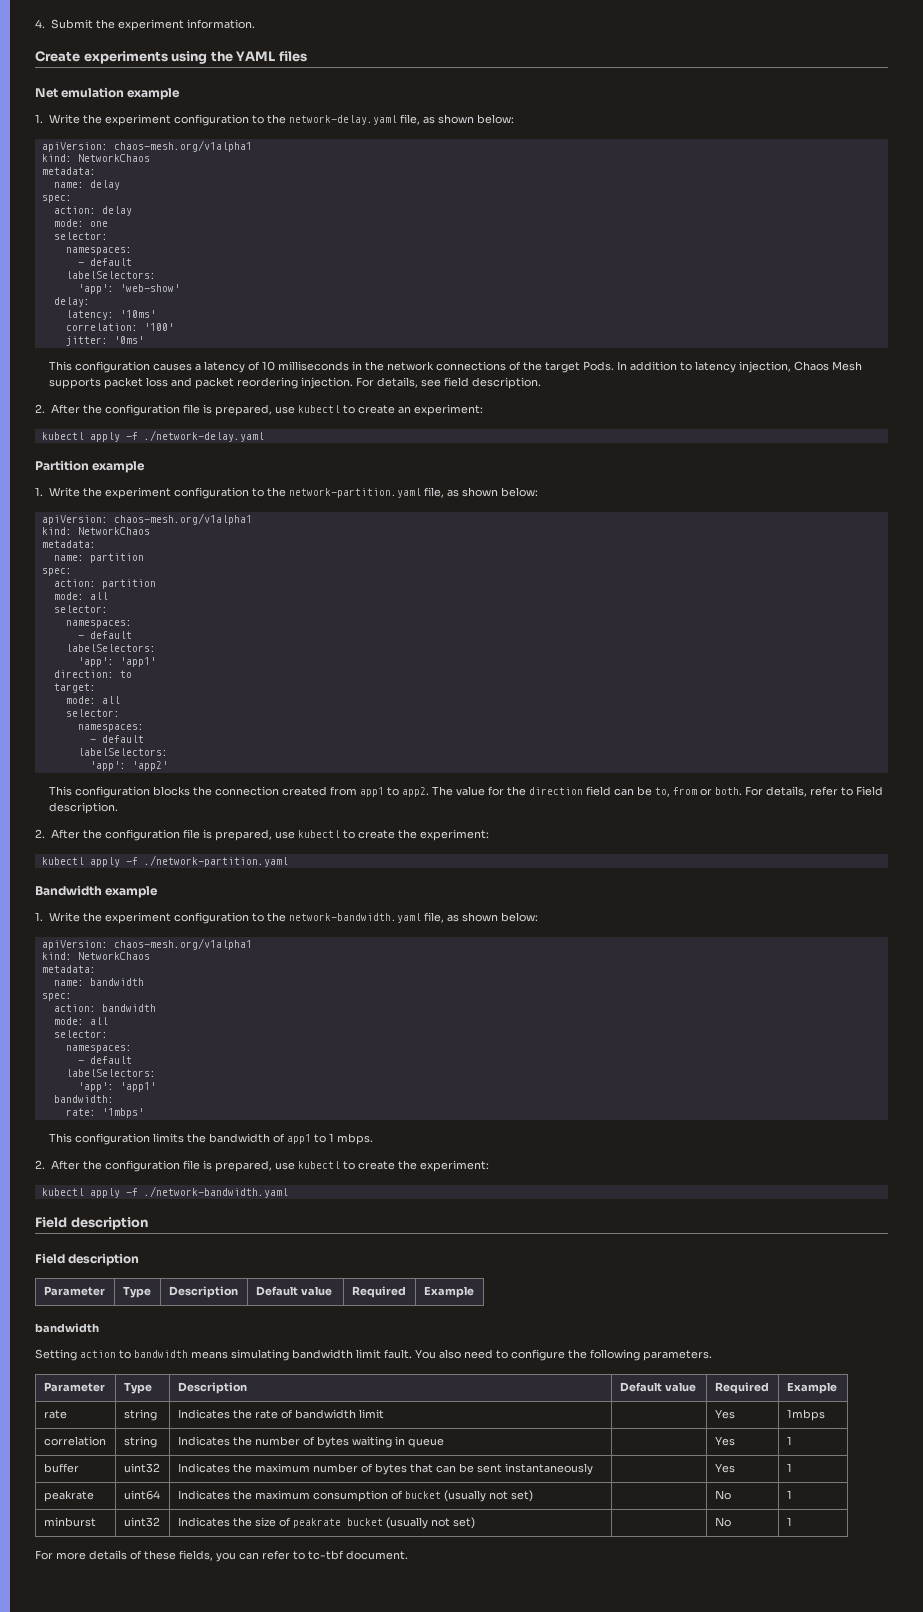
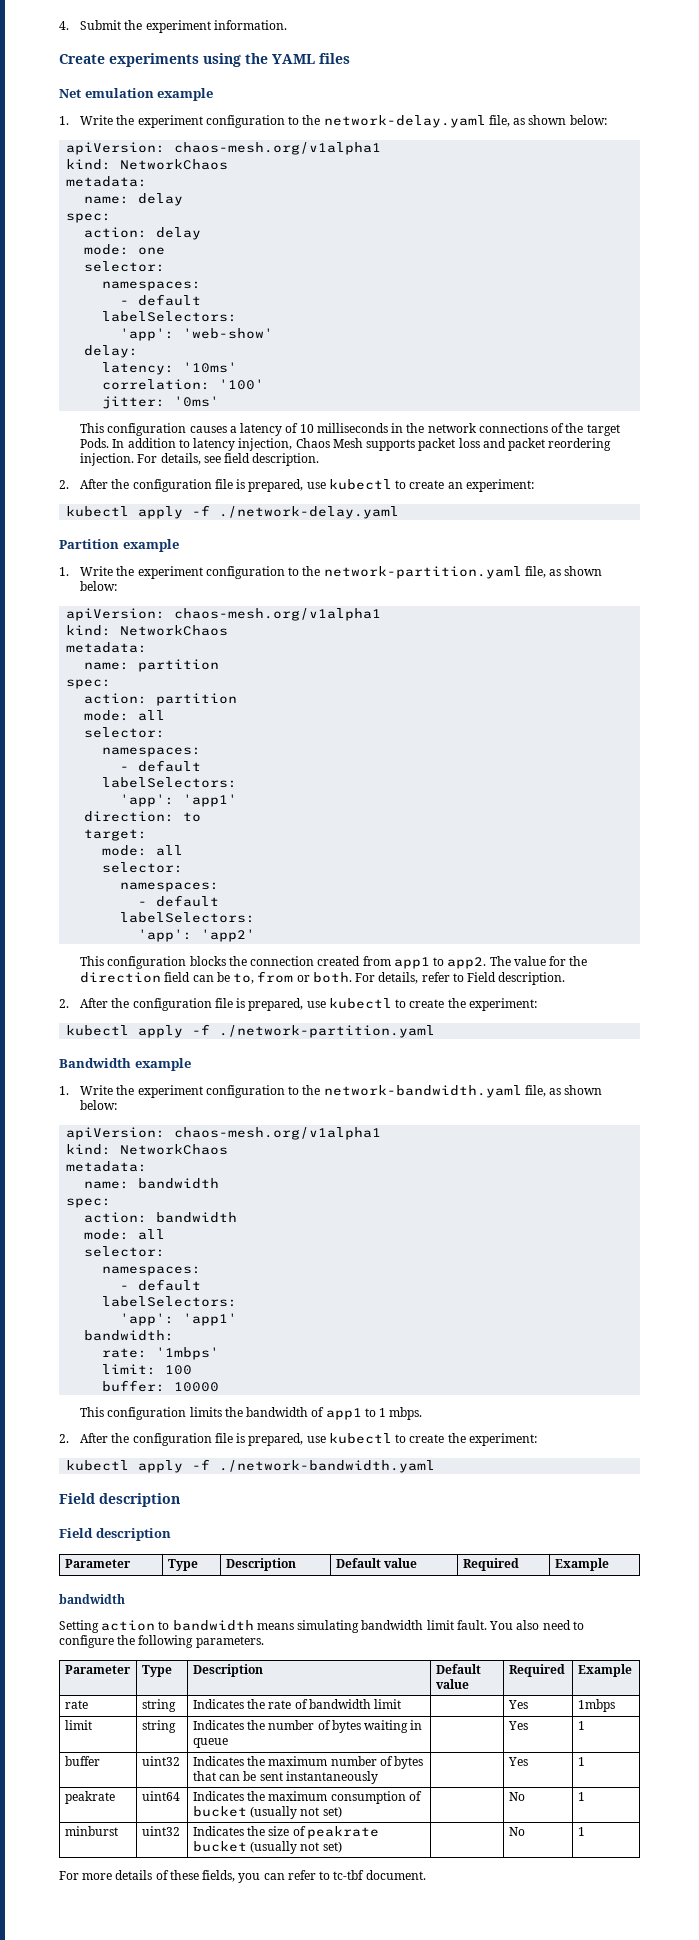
+ limit: 100
+ buffer: 10000
- correlation | string | Indicates the number of bytes waiting in queue | | Yes | 1
+ limit | string | Indicates the number of bytes waiting in queue | | Yes | 1

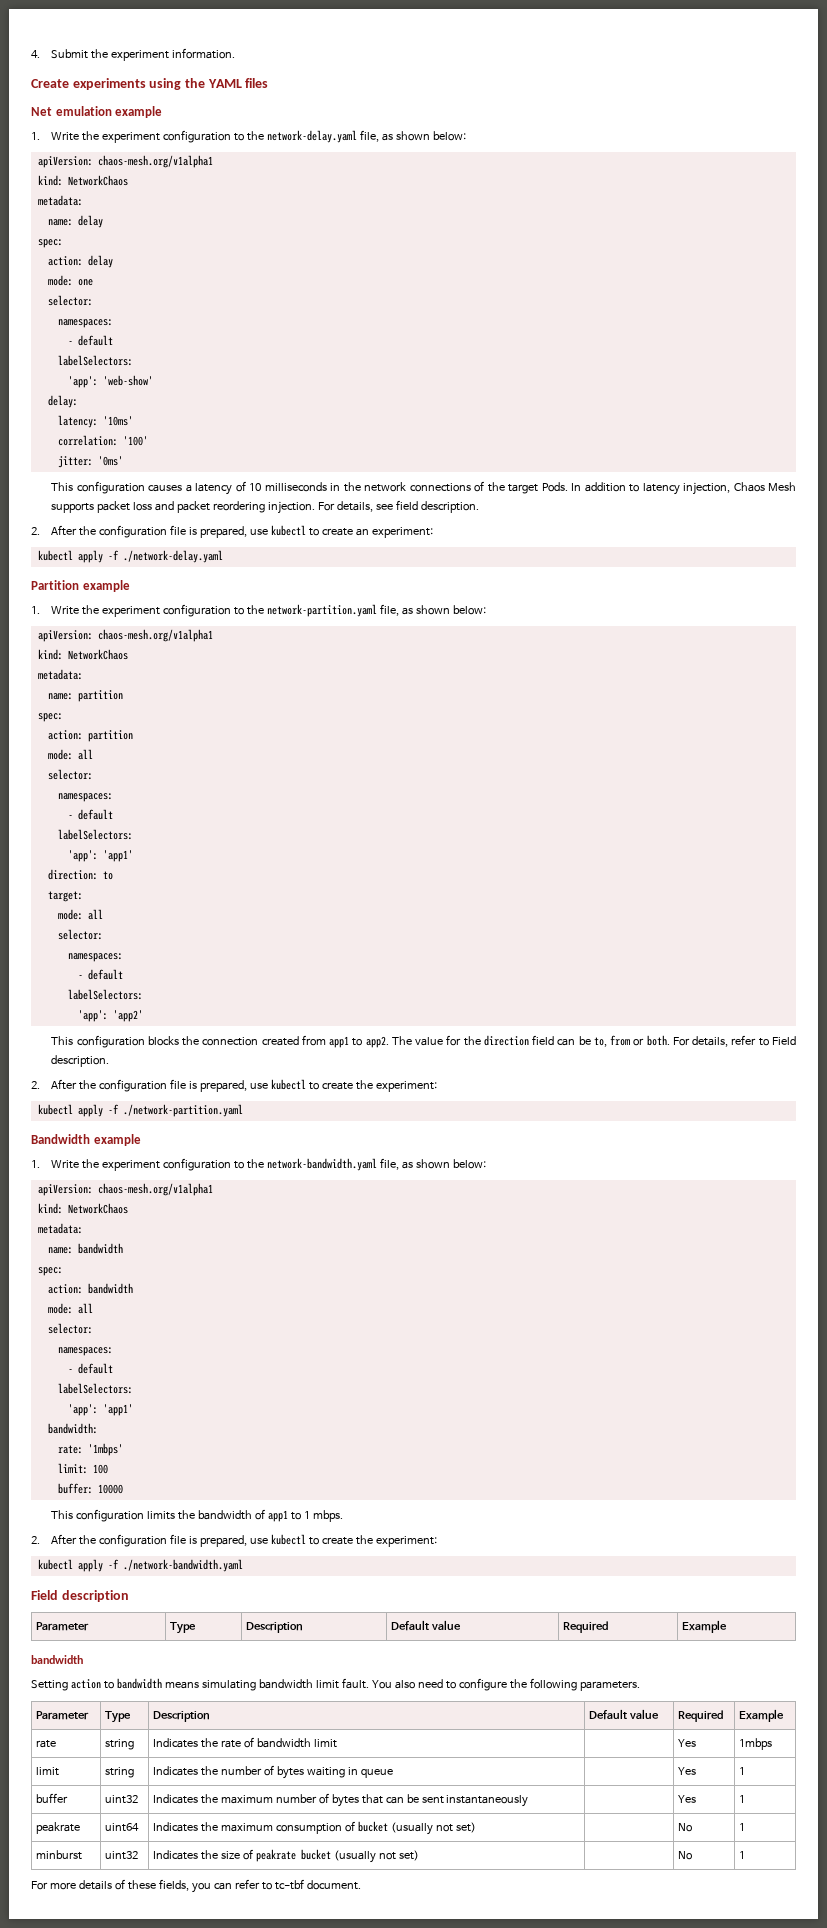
  kubectl apply -f ./network-bandwidth.yaml
- Field description

